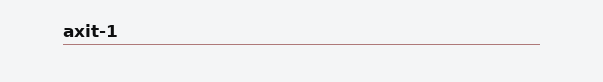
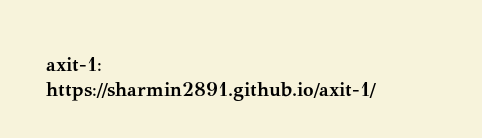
- axit-1
+ axit-1: https://sharmin2891.github.io/axit-1/

